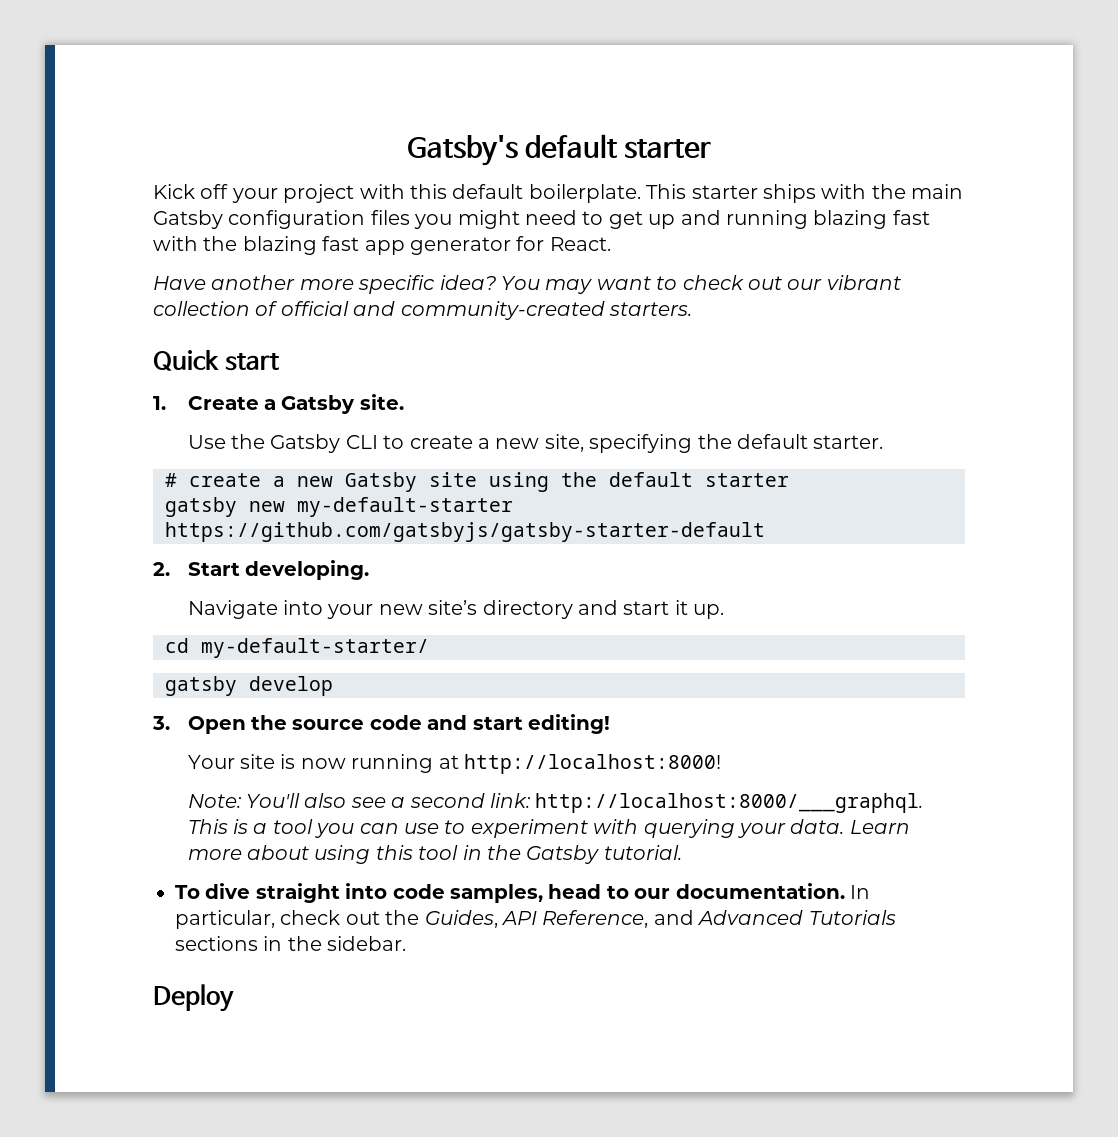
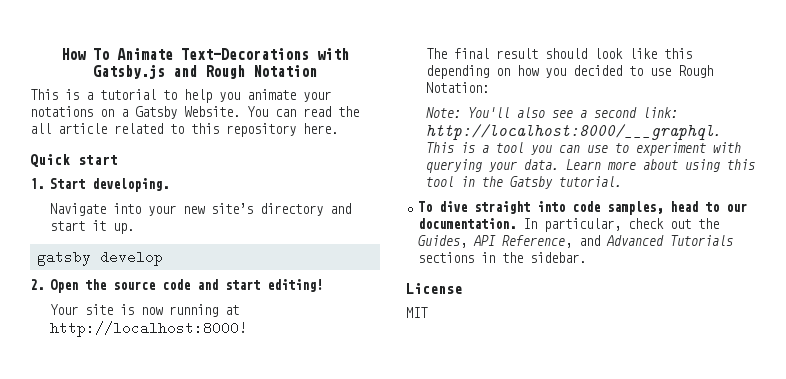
- Gatsby's default starter
- Kick off your project with this default boilerplate. This starter ships with the main Gatsby configuration files you might need to get up and running blazing fast with the blazing fast app generator for React.
- Have another more specific idea? You may want to check out our vibrant collection of official and community-created starters.
+ How To Animate Text-Decorations with Gatsby.js and Rough Notation
+ This is a tutorial to help you animate your notations on a Gatsby Website. You can read the all article related to this repository here.
  Quick start
- 1. Create a Gatsby site.
- Use the Gatsby CLI to create a new site, specifying the default starter.
- # create a new Gatsby site using the default starter
- gatsby new my-default-starter https://github.com/gatsbyjs/gatsby-starter-default
- 2. Start developing.
+ 1. Start developing.
- cd my-default-starter/
- 3. Open the source code and start editing!
+ 2. Open the source code and start editing!
+ The final result should look like this depending on how you decided to use Rough Notation:
- Deploy
+ License
+ MIT

